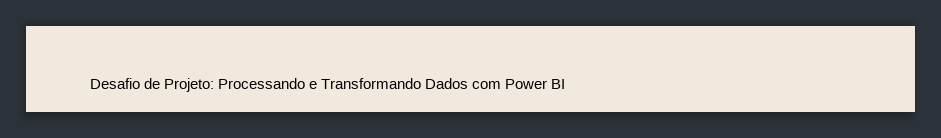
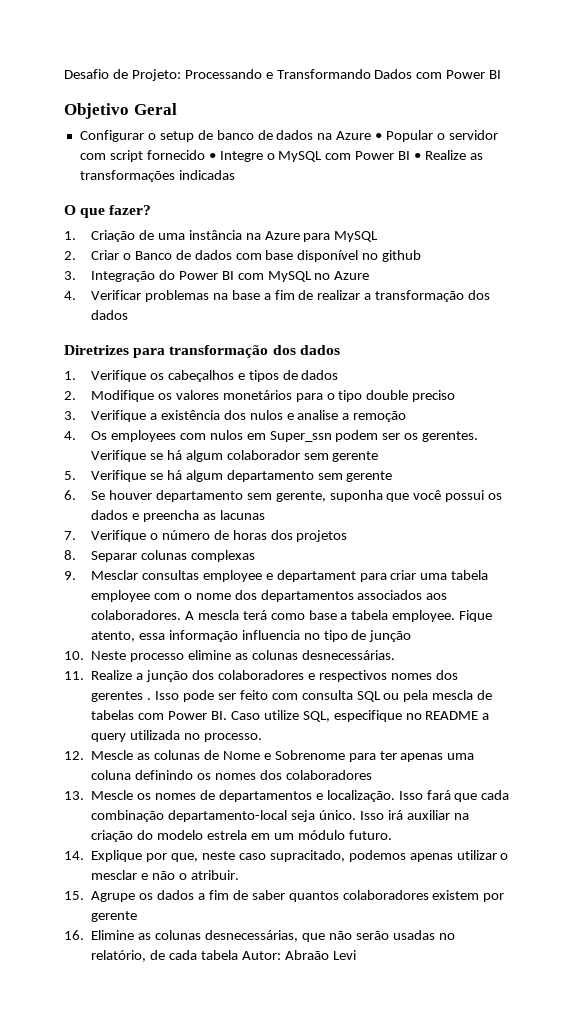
+ Objetivo Geral
+ Configurar o setup de banco de dados na Azure • Popular o servidor com script fornecido • Integre o MySQL com Power BI • Realize as transformações indicadas
+ O que fazer?
+ 1. Criação de uma instância na Azure para MySQL
+ 2. Criar o Banco de dados com base disponível no github
+ 3. Integração do Power BI com MySQL no Azure
+ 4. Verificar problemas na base a fim de realizar a transformação dos dados
+ Diretrizes para transformação dos dados
+ 1. Verifique os cabeçalhos e tipos de dados
+ 2. Modifique os valores monetários para o tipo double preciso
+ 3. Verifique a existência dos nulos e analise a remoção
+ 4. Os employees com nulos em Super_ssn podem ser os gerentes. Verifique se há algum colaborador sem gerente
+ 5. Verifique se há algum departamento sem gerente
+ 6. Se houver departamento sem gerente, suponha que você possui os dados e preencha as lacunas
+ 7. Verifique o número de horas dos projetos
+ 8. Separar colunas complexas
+ 9. Mesclar consultas employee e departament para criar uma tabela employee com o nome dos departamentos associados aos colaboradores. A mescla terá como base a tabela employee. Fique atento, essa informação influencia no tipo de junção
+ 10. Neste processo elimine as colunas desnecessárias.
+ 11. Realize a junção dos colaboradores e respectivos nomes dos gerentes . Isso pode ser feito com consulta SQL ou pela mescla de tabelas com Power BI. Caso utilize SQL, especifique no README a query utilizada no processo.
+ 12. Mescle as colunas de Nome e Sobrenome para ter apenas uma coluna definindo os nomes dos colaboradores
+ 13. Mescle os nomes de departamentos e localização. Isso fará que cada combinação departamento-local seja único. Isso irá auxiliar na criação do modelo estrela em um módulo futuro.
+ 14. Explique por que, neste caso supracitado, podemos apenas utilizar o mesclar e não o atribuir.
+ 15. Agrupe os dados a fim de saber quantos colaboradores existem por gerente
+ 16. Elimine as colunas desnecessárias, que não serão usadas no relatório, de cada tabela Autor: Abraão Levi

